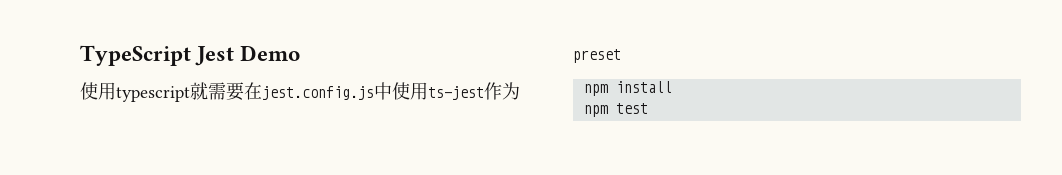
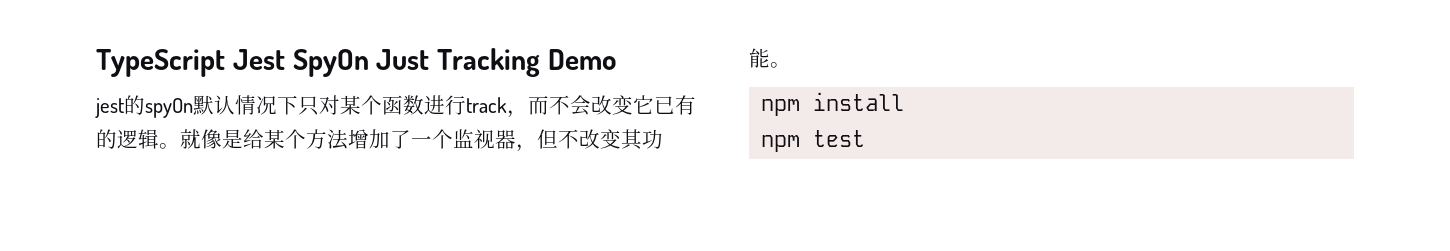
- TypeScript Jest Demo
- 使用typescript就需要在jest.config.js中使用ts-jest作为preset
+ TypeScript Jest SpyOn Just Tracking Demo
+ jest的spyOn默认情况下只对某个函数进行track，而不会改变它已有的逻辑。就像是给某个方法增加了一个监视器，但不改变其功能。

